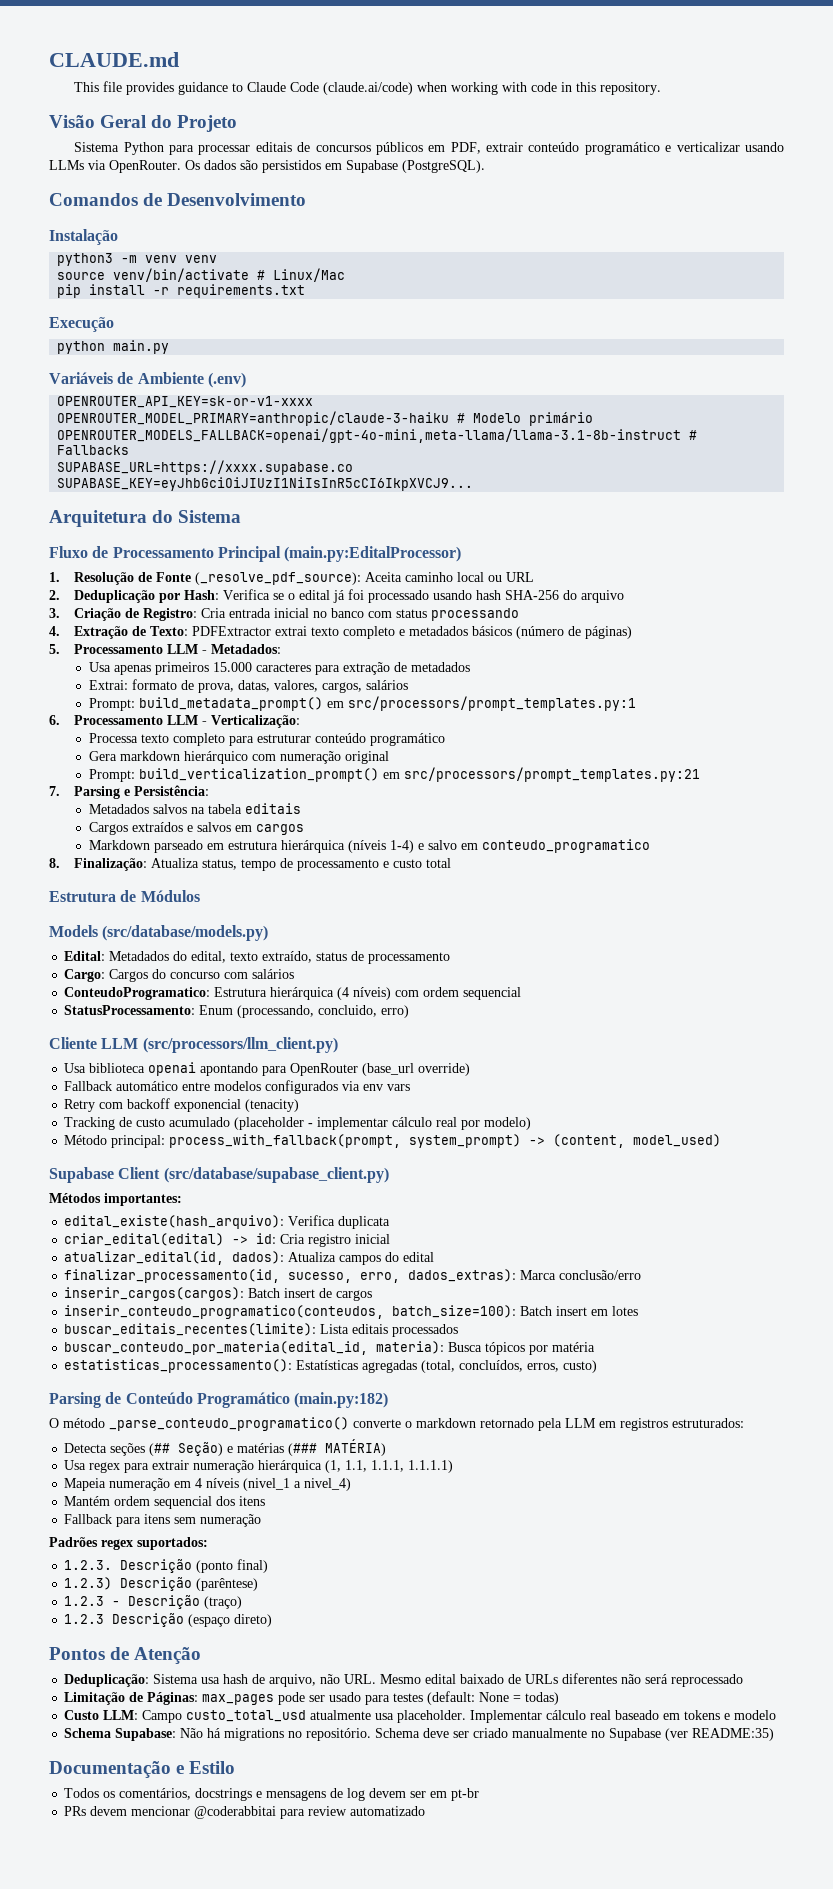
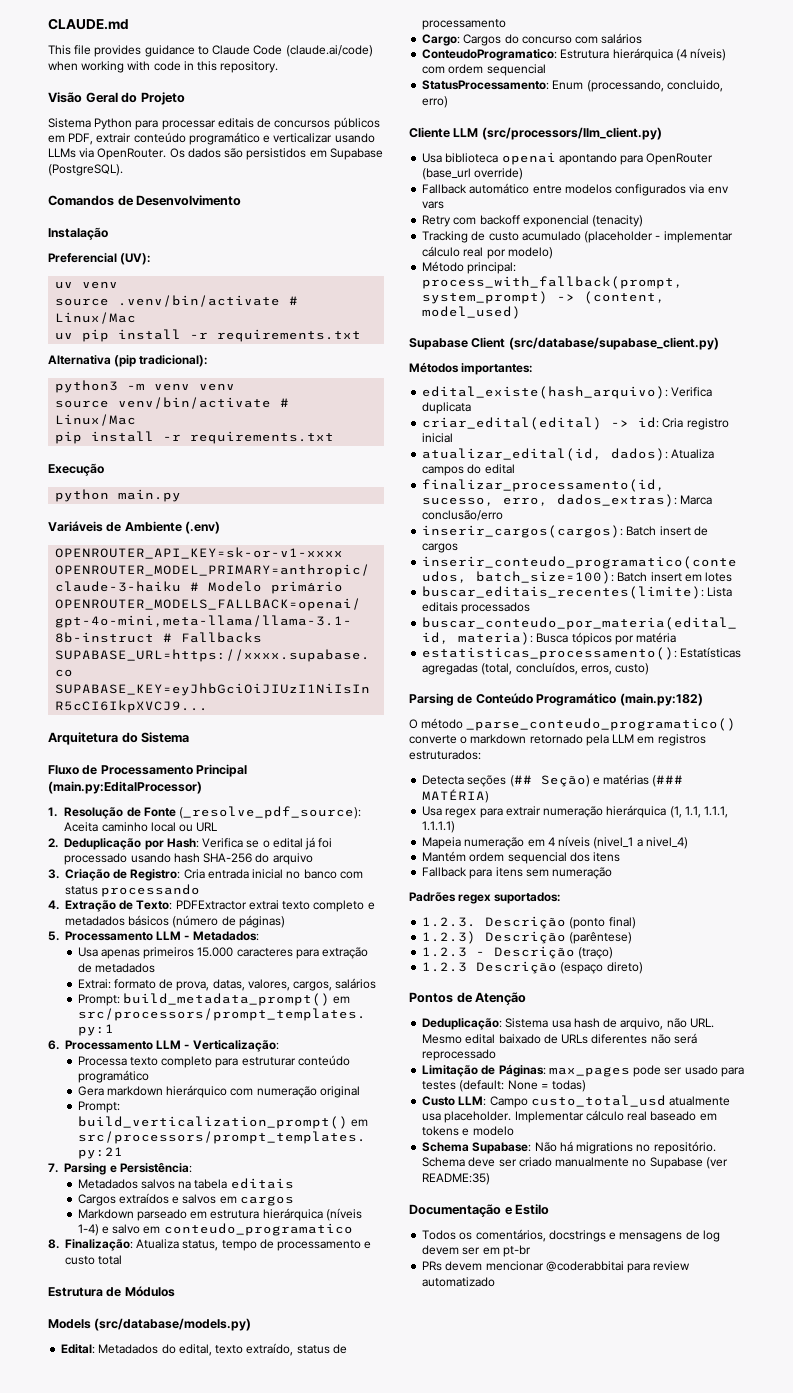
+ Preferencial (UV):
+ uv venv
+ source .venv/bin/activate # Linux/Mac
+ uv pip install -r requirements.txt
+ Alternativa (pip tradicional):

